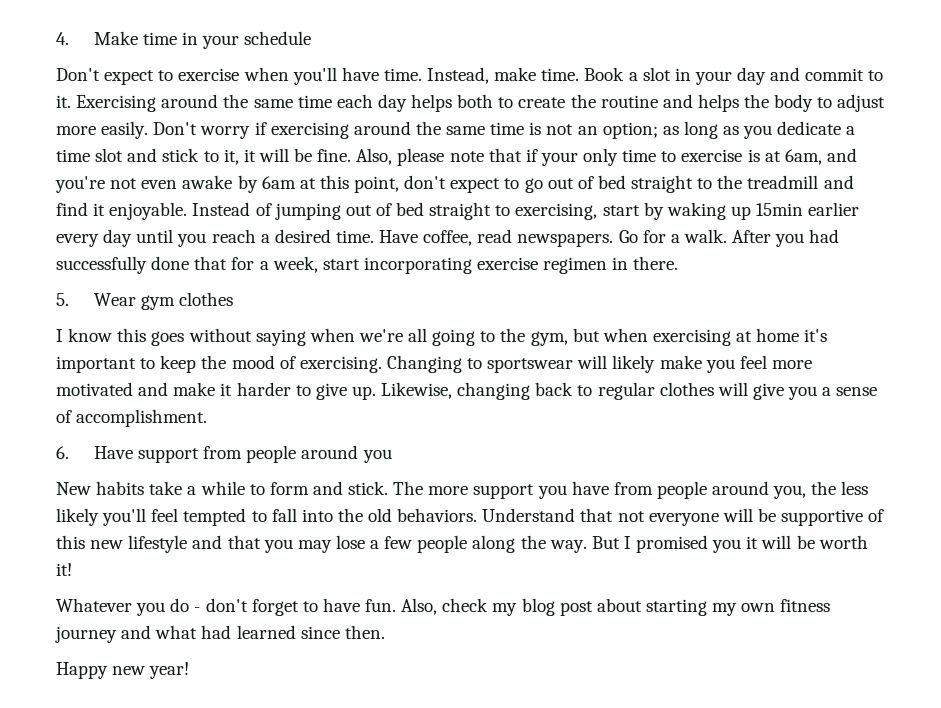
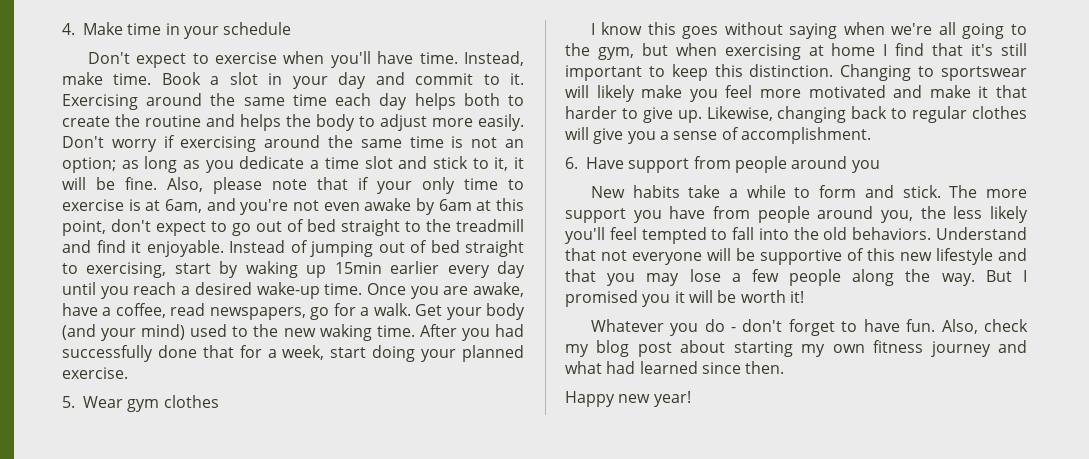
- Instead of jumping out of bed straight to exercising, start by waking up 15min earlier every day until you reach a desired time. Have coffee, read newspapers. Go for a walk.
+ Instead of jumping out of bed straight to exercising, start by waking up 15min earlier every day until you reach a desired wake-up time. Once you are awake, have a coffee, read newspapers, go for a walk. Get your body (and your mind) used to the new waking time.
- After you had successfully done that for a week, start incorporating exercise regimen in there.
+ After you had successfully done that for a week, start doing your planned exercise.
- I know this goes without saying when we're all going to the gym, but when exercising at home it's important to keep the mood of exercising.
+ I know this goes without saying when we're all going to the gym, but when exercising at home I find that it's still important to keep this distinction.
- Changing to sportswear will likely make you feel more motivated and make it harder to give up.
+ Changing to sportswear will likely make you feel more motivated and make it that harder to give up.

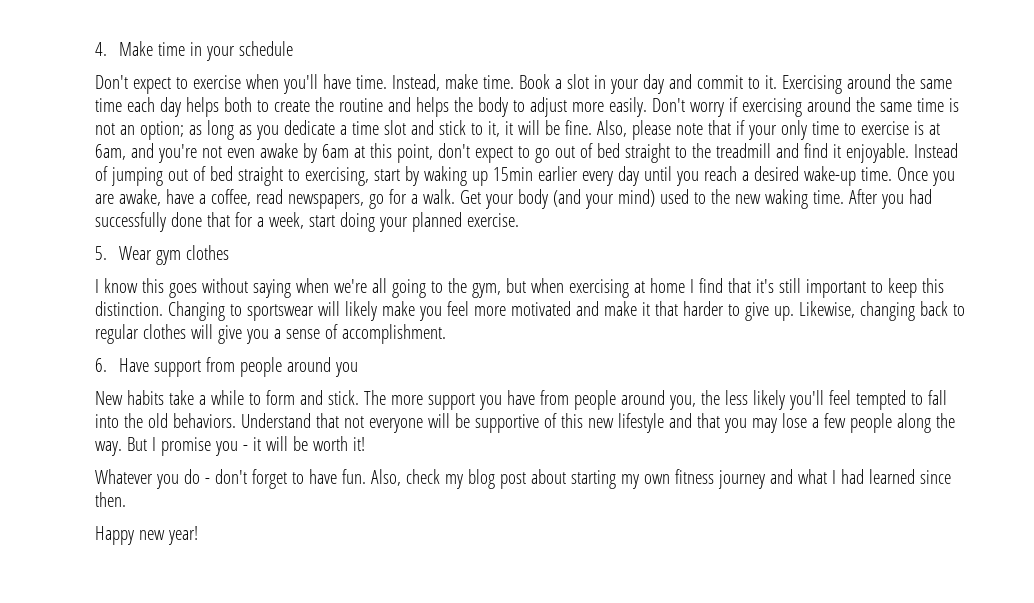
- But I promised you it will be worth it!
+ But I promise you - it will be worth it!
- Also, check my blog post about starting my own fitness journey and what had learned since then.
+ Also, check my blog post about starting my own fitness journey and what I had learned since then.

